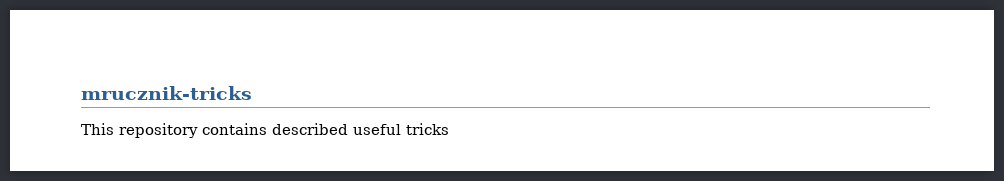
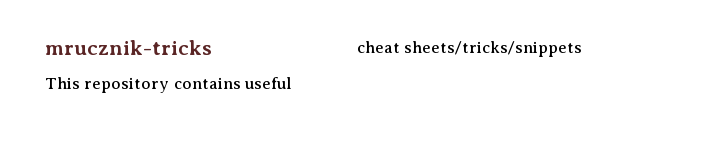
- This repository contains described useful tricks
+ This repository contains useful cheat sheets/tricks/snippets

